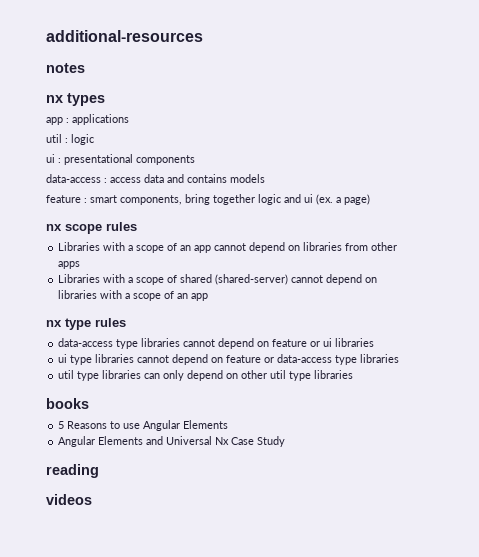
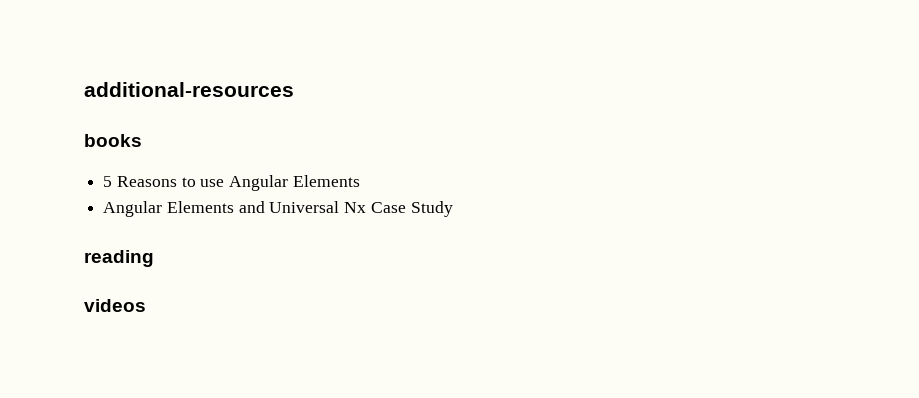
- notes
- nx types
- app : applications
- util : logic
- ui : presentational components
- data-access : access data and contains models
- feature : smart components, bring together logic and ui (ex. a page)
- nx scope rules
- Libraries with a scope of an app cannot depend on libraries from other apps
- Libraries with a scope of shared (shared-server) cannot depend on libraries with a scope of an app
- nx type rules
- data-access type libraries cannot depend on feature or ui libraries
- ui type libraries cannot depend on feature or data-access type libraries
- util type libraries can only depend on other util type libraries

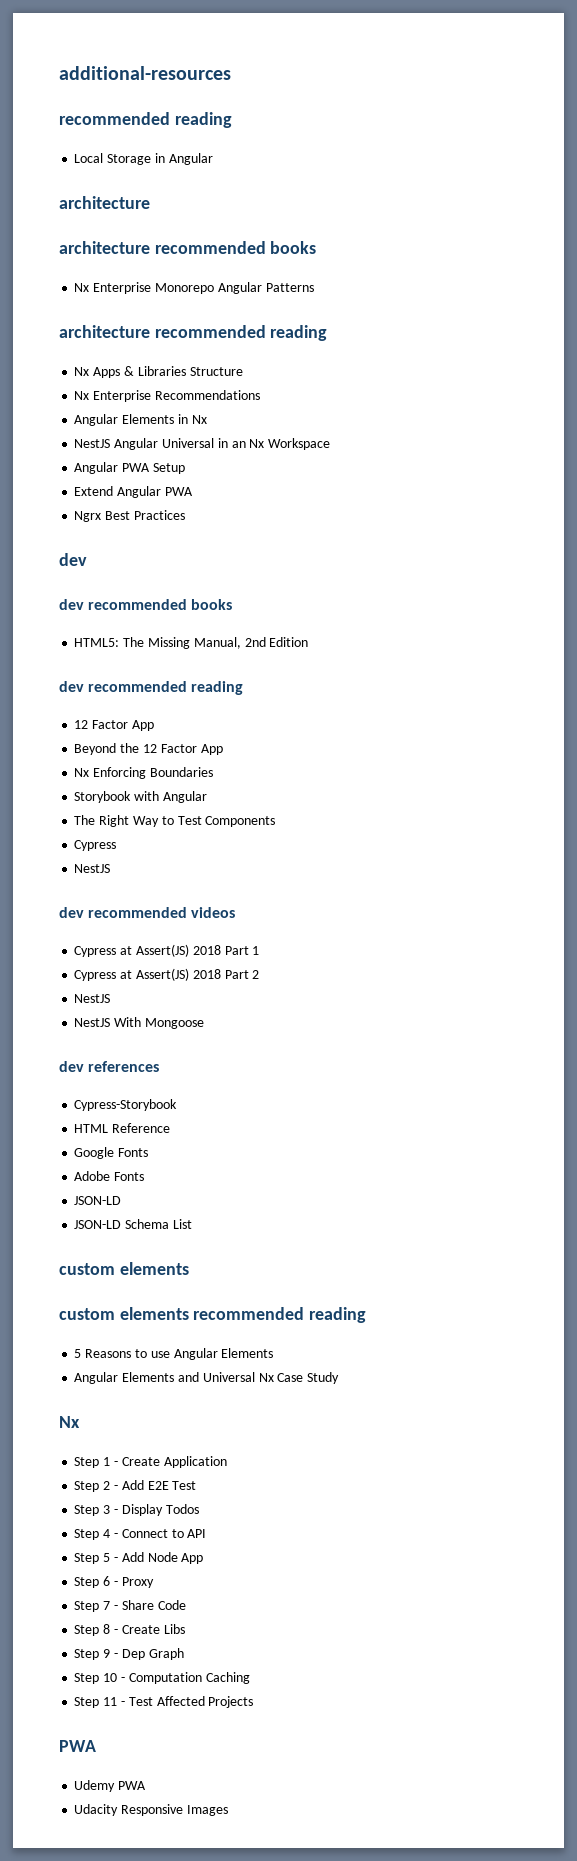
  additional-resources
- books
+ recommended reading
+ Local Storage in Angular
+ architecture
+ architecture recommended books
+ Nx Enterprise Monorepo Angular Patterns
+ architecture recommended reading
+ Nx Apps & Libraries Structure
+ Nx Enterprise Recommendations
+ Angular Elements in Nx
+ NestJS Angular Universal in an Nx Workspace
+ Angular PWA Setup
+ Extend Angular PWA
+ Ngrx Best Practices
+ dev
+ dev recommended books
+ HTML5: The Missing Manual, 2nd Edition
+ dev recommended reading
+ 12 Factor App
+ Beyond the 12 Factor App
+ Nx Enforcing Boundaries
+ Storybook with Angular
+ The Right Way to Test Components
+ Cypress
+ NestJS
+ dev recommended videos
+ Cypress at Assert(JS) 2018 Part 1
+ Cypress at Assert(JS) 2018 Part 2
+ NestJS
+ NestJS With Mongoose
+ dev references
+ Cypress-Storybook
+ HTML Reference
+ Google Fonts
+ Adobe Fonts
+ JSON-LD
+ JSON-LD Schema List
+ custom elements
+ custom elements recommended reading
  Angular Elements and Universal Nx Case Study
- reading
- videos
+ Nx
+ Step 1 - Create Application
+ Step 2 - Add E2E Test
+ Step 3 - Display Todos
+ Step 4 - Connect to API
+ Step 5 - Add Node App
+ Step 6 - Proxy
+ Step 7 - Share Code
+ Step 8 - Create Libs
+ Step 9 - Dep Graph
+ Step 10 - Computation Caching
+ Step 11 - Test Affected Projects
+ PWA
+ Udemy PWA
+ Udacity Responsive Images

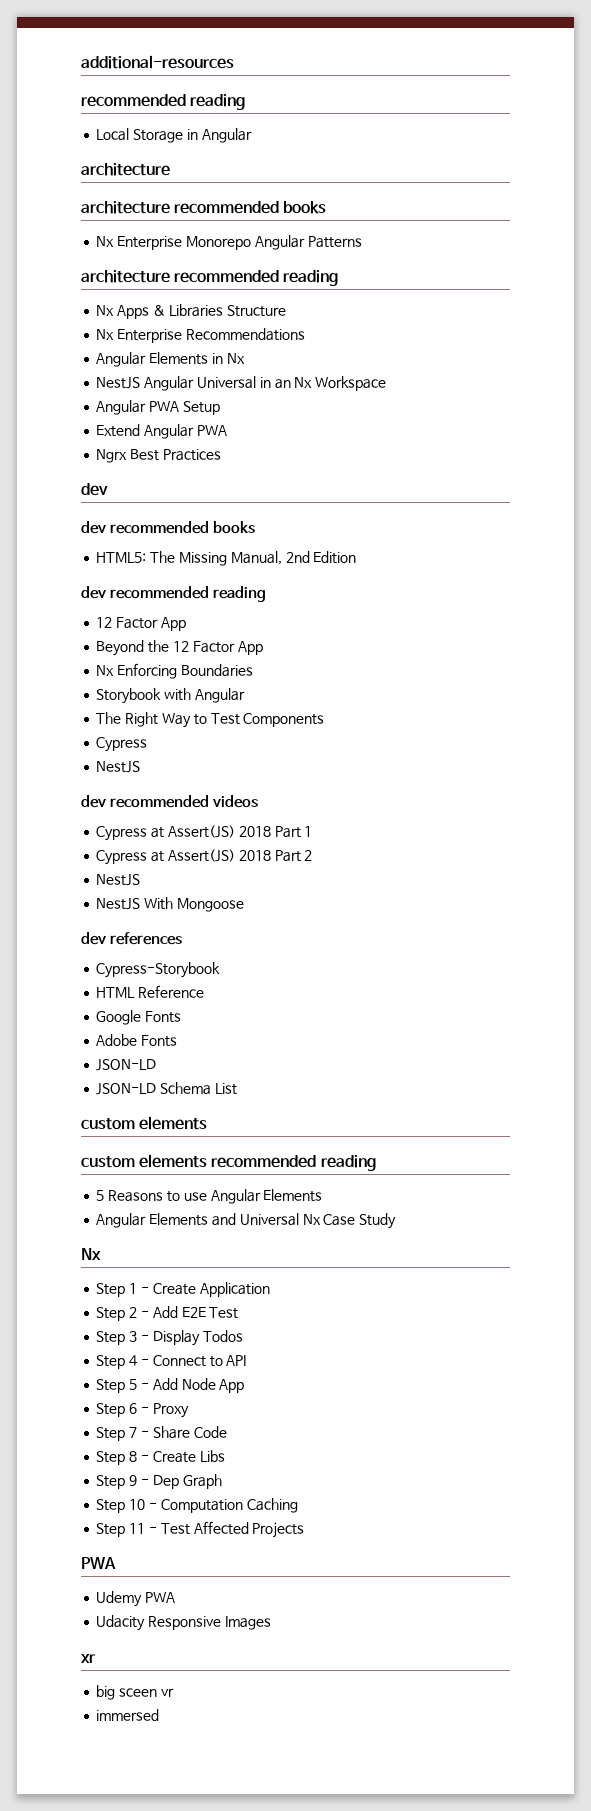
+ xr
+ big sceen vr
+ immersed

